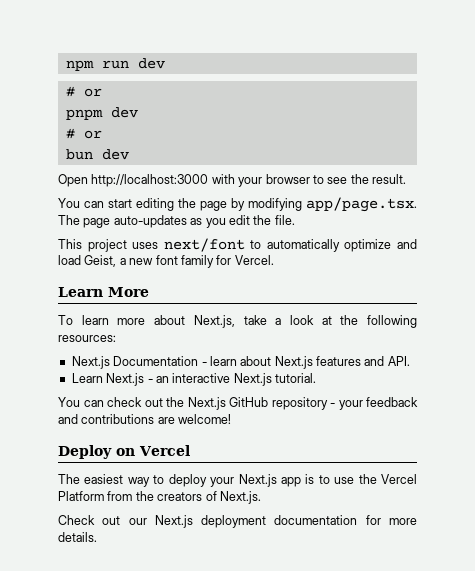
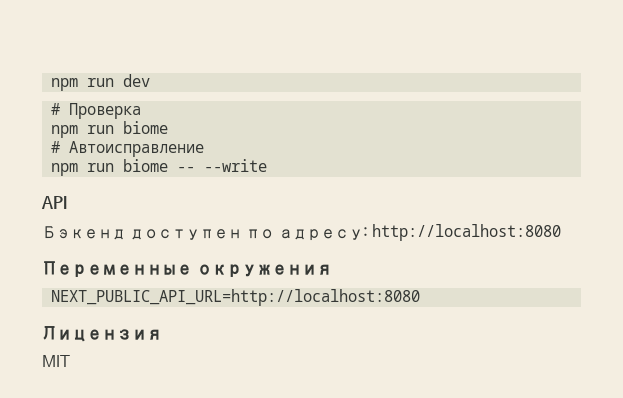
  npm run dev
- # or
- pnpm dev
- # or
- bun dev
- Open http://localhost:3000 with your browser to see the result.
- You can start editing the page by modifying app/page.tsx. The page auto-updates as you edit the file.
- This project uses next/font to automatically optimize and load Geist, a new font family for Vercel.
- Learn More
- To learn more about Next.js, take a look at the following resources:
- Next.js Documentation - learn about Next.js features and API.
- Learn Next.js - an interactive Next.js tutorial.
- You can check out the Next.js GitHub repository - your feedback and contributions are welcome!
- Deploy on Vercel
- The easiest way to deploy your Next.js app is to use the Vercel Platform from the creators of Next.js.
- Check out our Next.js deployment documentation for more details.
+ # Проверка
+ npm run biome
+ # Автоисправление
+ npm run biome -- --write
+ API
+ Бэкенд доступен по адресу: http://localhost:8080
+ Переменные окружения
+ NEXT_PUBLIC_API_URL=http://localhost:8080
+ Лицензия
+ MIT

